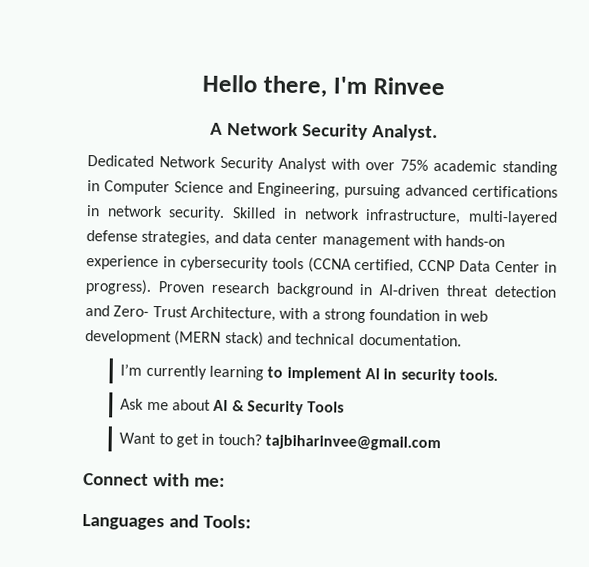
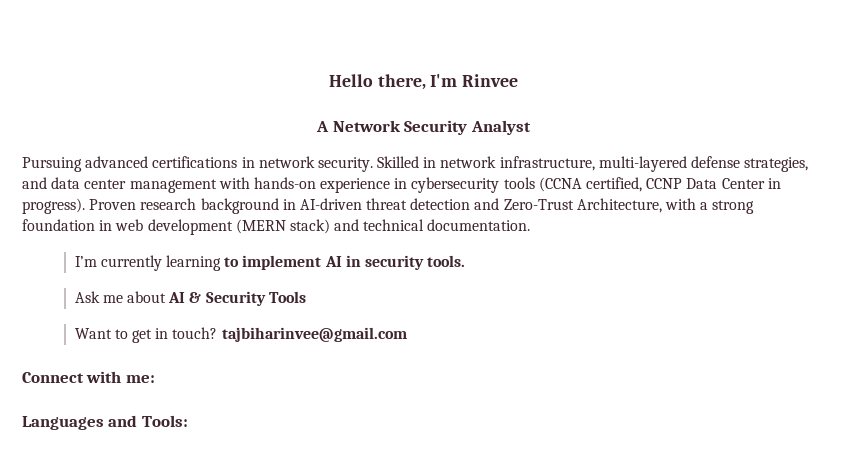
- A Network Security Analyst.
- Dedicated Network Security Analyst with over 75% academic standing in Computer Science and Engineering, pursuing advanced certifications in network security.
+ A Network Security Analyst
+ Pursuing advanced certifications in network security.
- Proven research background in AI-driven threat detection and Zero- Trust Architecture, with a strong foundation in web development (MERN stack) and technical documentation.
+ Proven research background in AI-driven threat detection and Zero-Trust Architecture, with a strong foundation in web development (MERN stack) and technical documentation.

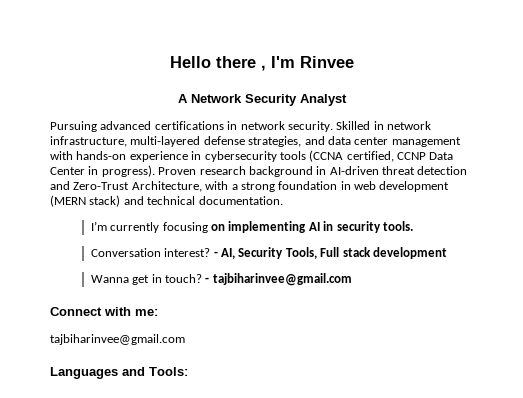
- Hello there, I'm Rinvee
+ Hello there , I'm Rinvee
- I’m currently learning to implement AI in security tools.
+ I’m currently focusing on implementing AI in security tools.
- Ask me about AI & Security Tools
- Want to get in touch? tajbiharinvee@gmail.com
+ Conversation interest? - AI, Security Tools, Full stack development
+ Wanna get in touch? - tajbiharinvee@gmail.com
  Connect with me:
+ tajbiharinvee@gmail.com

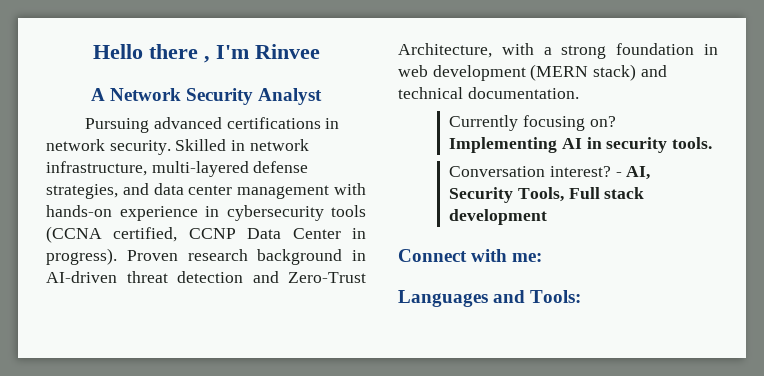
- I’m currently focusing on implementing AI in security tools.
+ Currently focusing on? Implementing AI in security tools.
- Wanna get in touch? - tajbiharinvee@gmail.com
  Connect with me:
- tajbiharinvee@gmail.com

